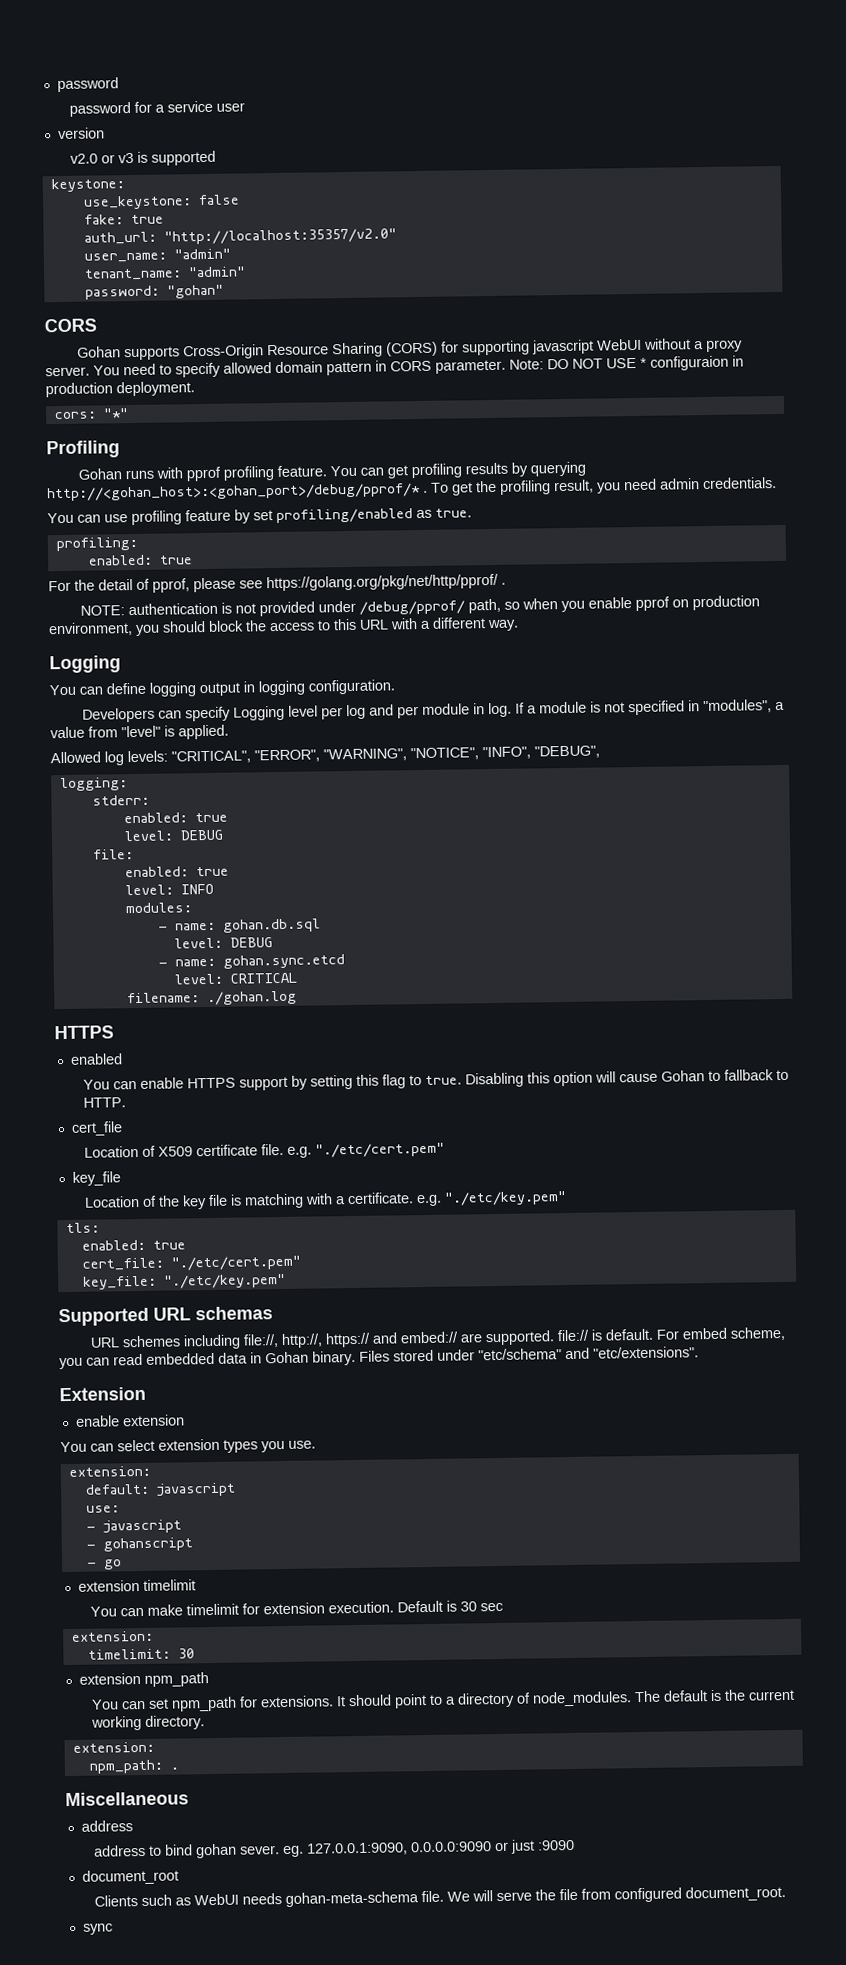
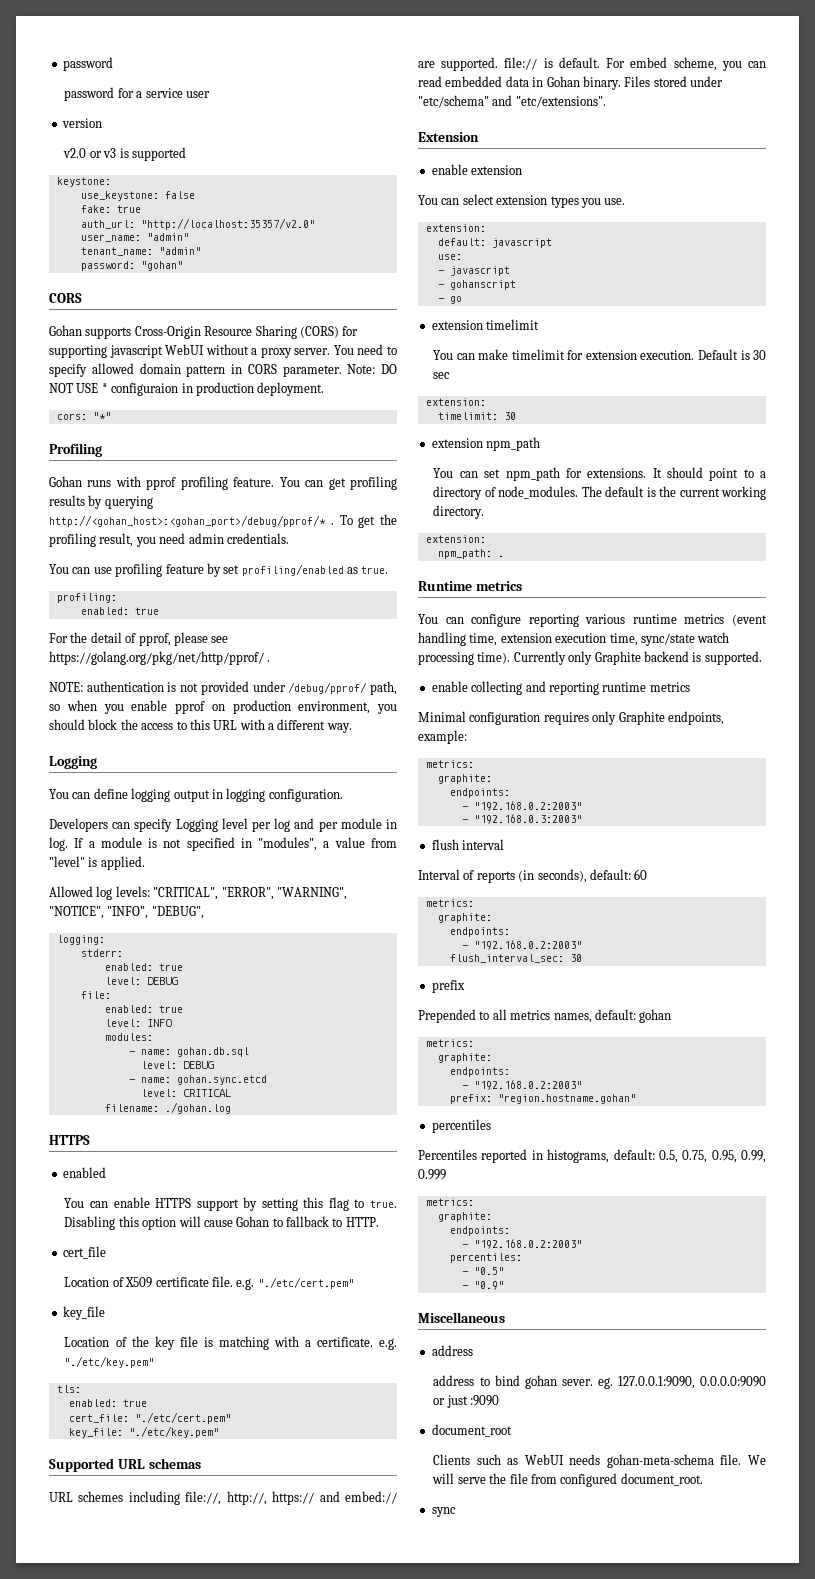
+ Runtime metrics
+ You can configure reporting various runtime metrics (event handling time, extension execution time, sync/state watch processing time). Currently only Graphite backend is supported.
+ enable collecting and reporting runtime metrics
+ Minimal configuration requires only Graphite endpoints, example:
+ metrics:
+ graphite:
+ endpoints:
+ - "192.168.0.2:2003"
+ - "192.168.0.3:2003"
+ flush interval
+ Interval of reports (in seconds), default: 60
+ metrics:
+ graphite:
+ endpoints:
+ - "192.168.0.2:2003"
+ flush_interval_sec: 30
+ prefix
+ Prepended to all metrics names, default: gohan
+ metrics:
+ graphite:
+ endpoints:
+ - "192.168.0.2:2003"
+ prefix: "region.hostname.gohan"
+ percentiles
+ Percentiles reported in histograms, default: 0.5, 0.75, 0.95, 0.99, 0.999
+ metrics:
+ graphite:
+ endpoints:
+ - "192.168.0.2:2003"
+ percentiles:
+ - "0.5"
+ - "0.9"

